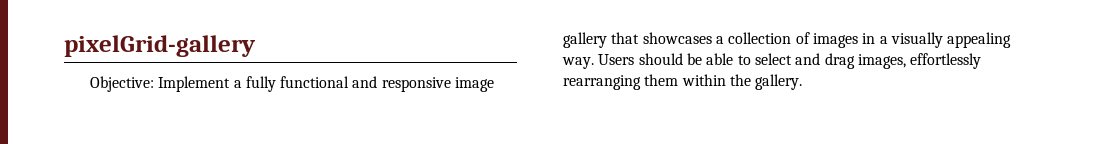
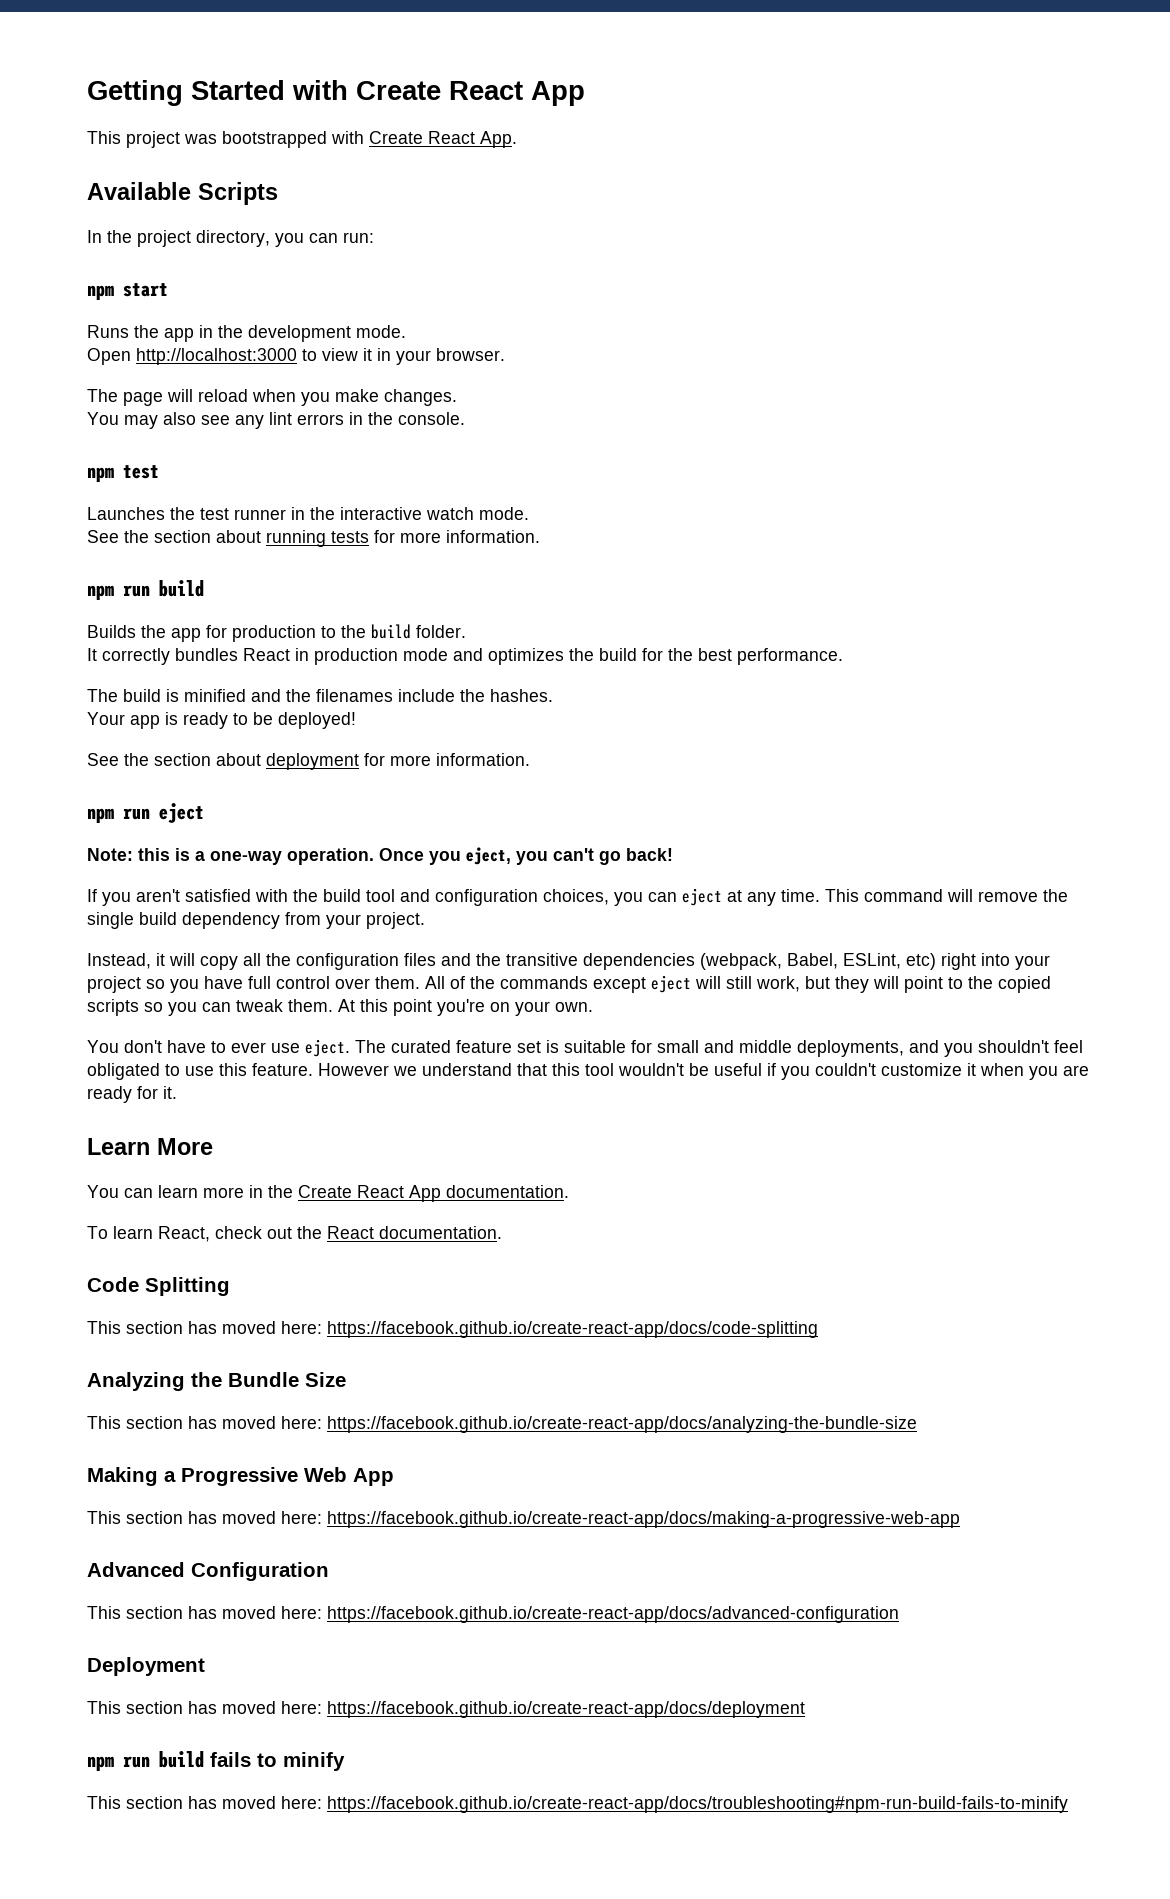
- pixelGrid-gallery
- Objective: Implement a fully functional and responsive image gallery that showcases a collection of images in a visually appealing way. Users should be able to select and drag images, effortlessly rearranging them within the gallery.
+ Getting Started with Create React App
+ This project was bootstrapped with Create React App.
+ Available Scripts
+ In the project directory, you can run:
+ npm start
+ Runs the app in the development mode.
+ Open http://localhost:3000 to view it in your browser.
+ The page will reload when you make changes.
+ You may also see any lint errors in the console.
+ npm test
+ Launches the test runner in the interactive watch mode.
+ See the section about running tests for more information.
+ npm run build
+ Builds the app for production to the build folder.
+ It correctly bundles React in production mode and optimizes the build for the best performance.
+ The build is minified and the filenames include the hashes.
+ Your app is ready to be deployed!
+ See the section about deployment for more information.
+ npm run eject
+ Note: this is a one-way operation. Once you eject, you can't go back!
+ If you aren't satisfied with the build tool and configuration choices, you can eject at any time. This command will remove the single build dependency from your project.
+ Instead, it will copy all the configuration files and the transitive dependencies (webpack, Babel, ESLint, etc) right into your project so you have full control over them. All of the commands except eject will still work, but they will point to the copied scripts so you can tweak them. At this point you're on your own.
+ You don't have to ever use eject. The curated feature set is suitable for small and middle deployments, and you shouldn't feel obligated to use this feature. However we understand that this tool wouldn't be useful if you couldn't customize it when you are ready for it.
+ Learn More
+ You can learn more in the Create React App documentation.
+ To learn React, check out the React documentation.
+ Code Splitting
+ This section has moved here: https://facebook.github.io/create-react-app/docs/code-splitting
+ Analyzing the Bundle Size
+ This section has moved here: https://facebook.github.io/create-react-app/docs/analyzing-the-bundle-size
+ Making a Progressive Web App
+ This section has moved here: https://facebook.github.io/create-react-app/docs/making-a-progressive-web-app
+ Advanced Configuration
+ This section has moved here: https://facebook.github.io/create-react-app/docs/advanced-configuration
+ Deployment
+ This section has moved here: https://facebook.github.io/create-react-app/docs/deployment
+ npm run build fails to minify
+ This section has moved here: https://facebook.github.io/create-react-app/docs/troubleshooting#npm-run-build-fails-to-minify

